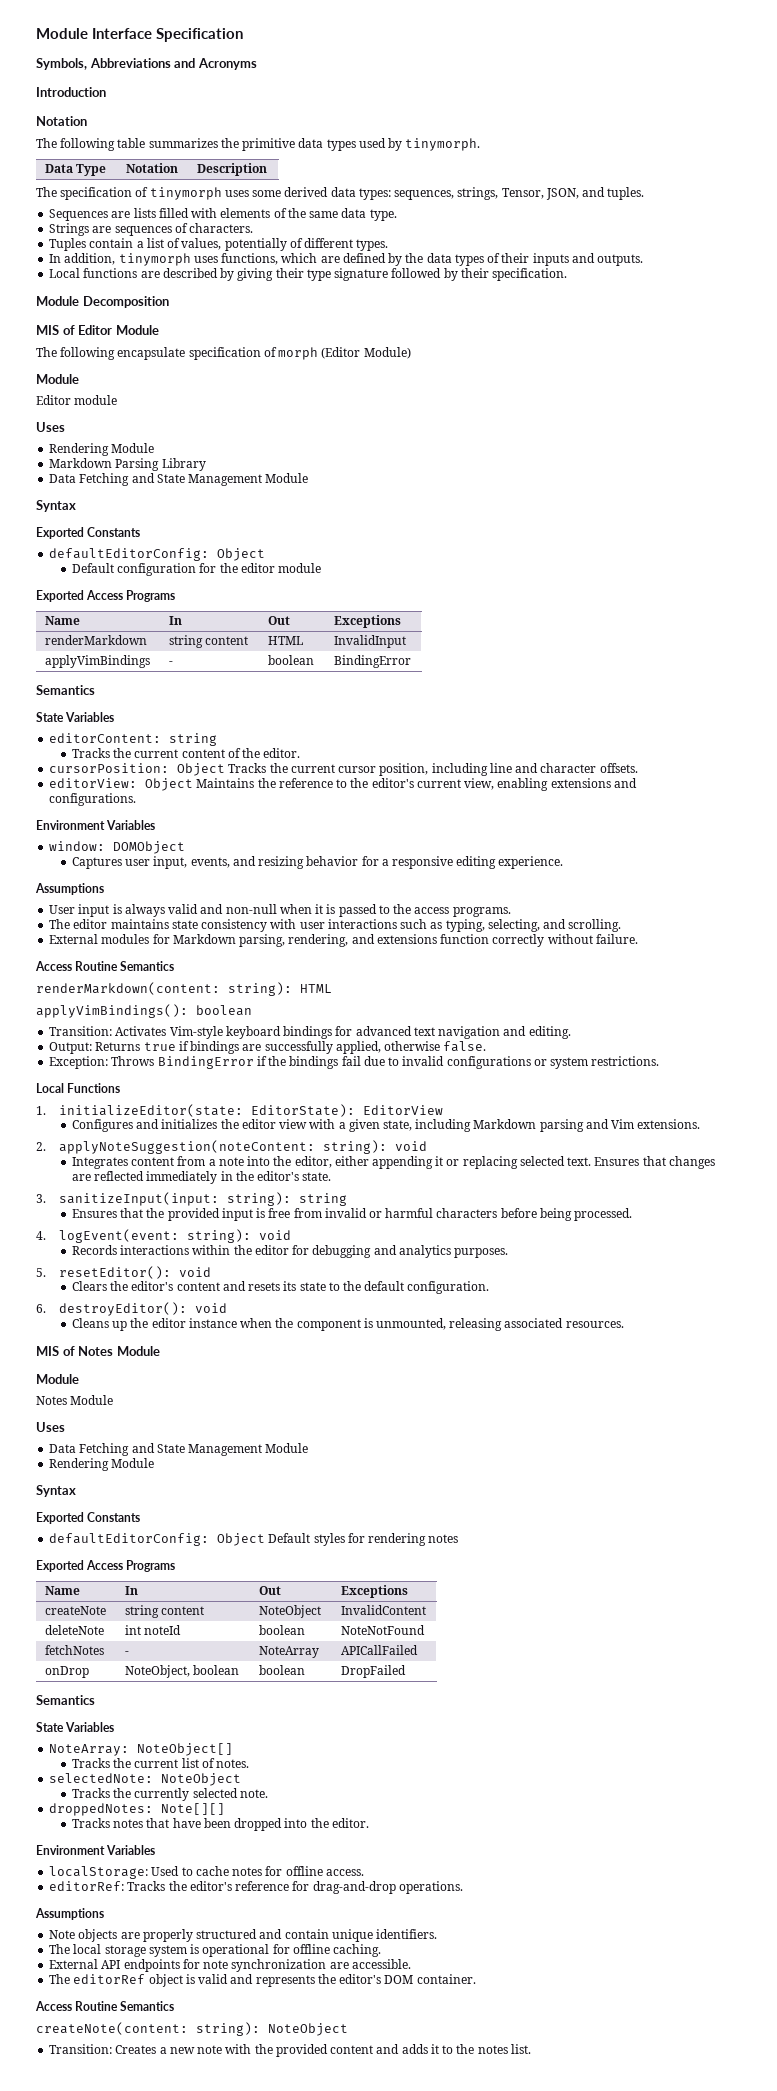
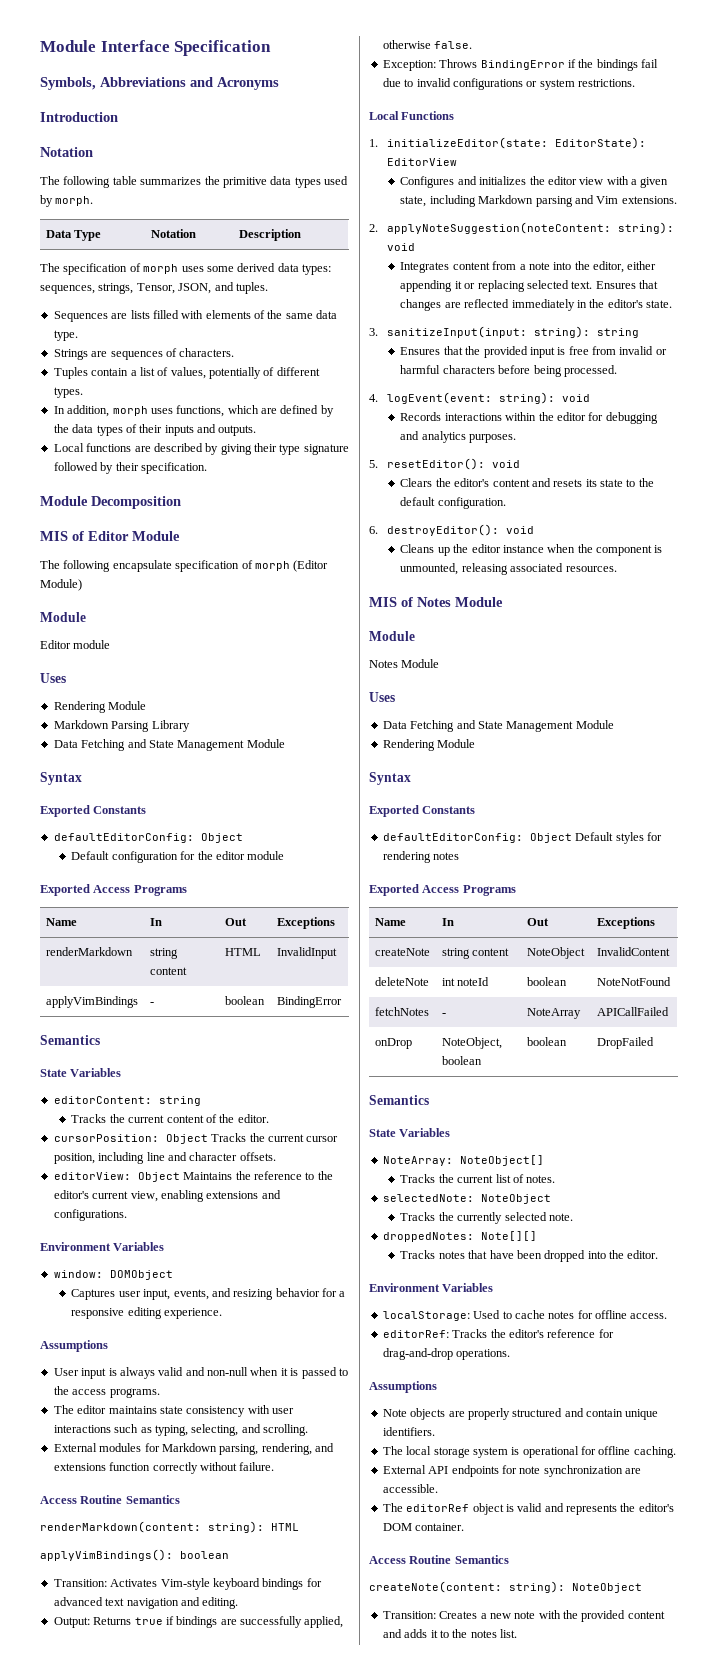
- The following table summarizes the primitive data types used by tinymorph.
+ The following table summarizes the primitive data types used by morph.
- The specification of tinymorph uses some derived data types: sequences, strings, Tensor, JSON, and tuples.
+ The specification of morph uses some derived data types: sequences, strings, Tensor, JSON, and tuples.
- In addition, tinymorph uses functions, which are defined by the data types of their inputs and outputs.
+ In addition, morph uses functions, which are defined by the data types of their inputs and outputs.

